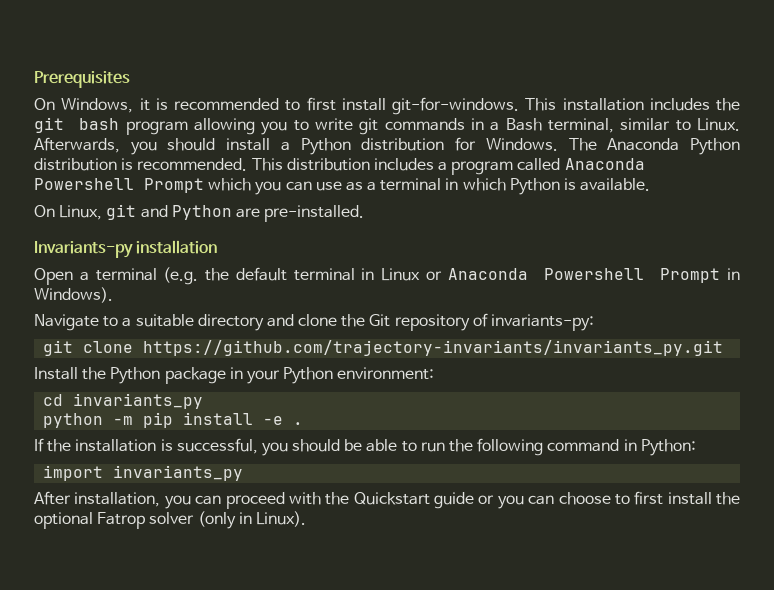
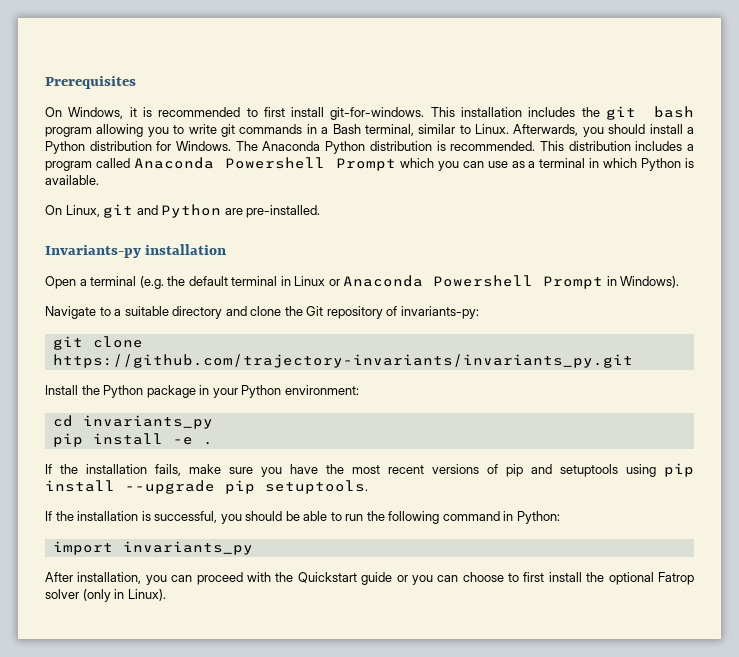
- python -m pip install -e .
+ pip install -e .
+ If the installation fails, make sure you have the most recent versions of pip and setuptools using pip install --upgrade pip setuptools.

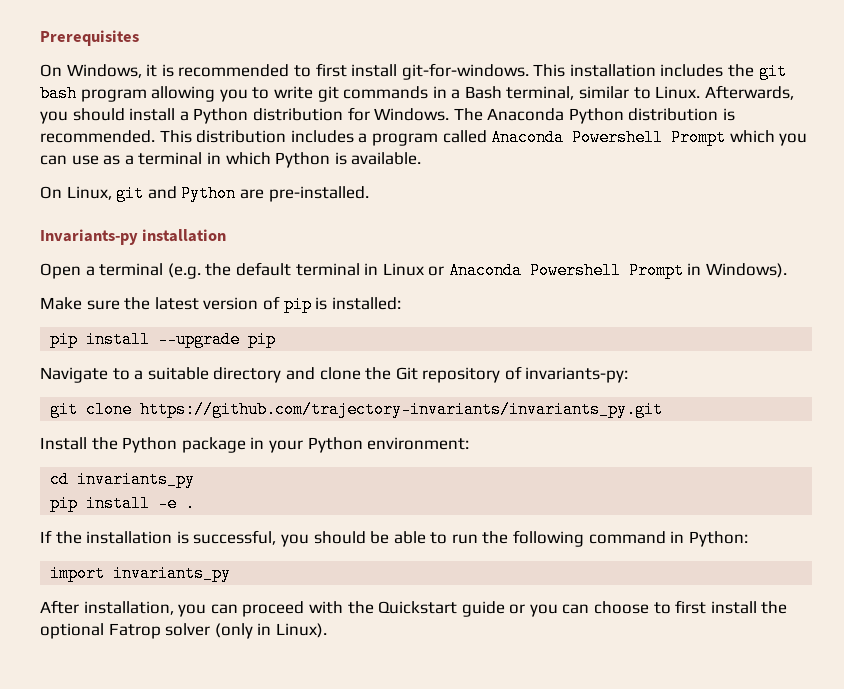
+ Make sure the latest version of pip is installed:
+ pip install --upgrade pip
- If the installation fails, make sure you have the most recent versions of pip and setuptools using pip install --upgrade pip setuptools.

